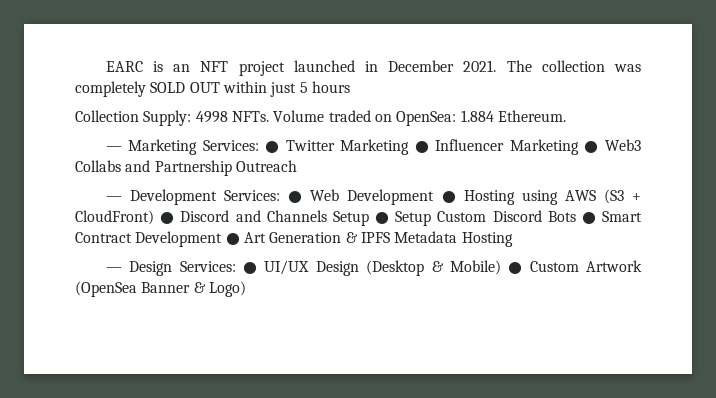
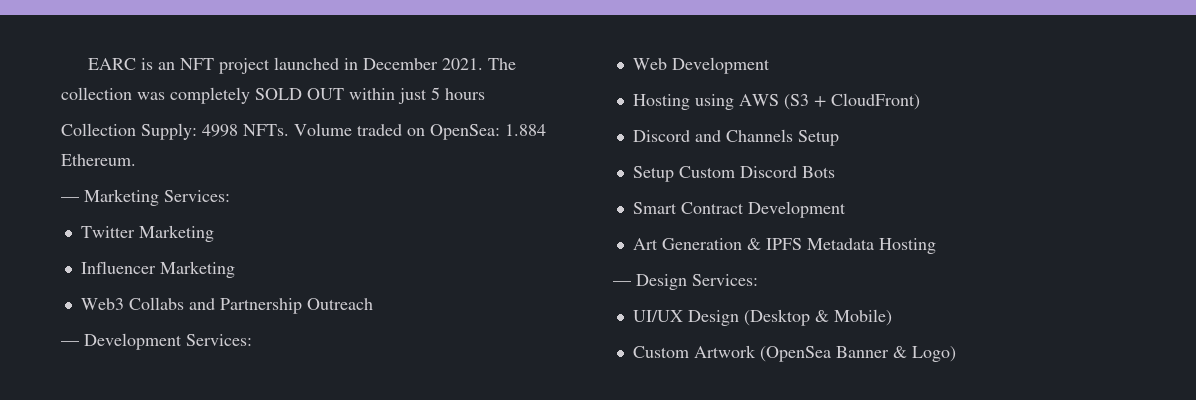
- — Marketing Services: ● Twitter Marketing ● Influencer Marketing ● Web3 Collabs and Partnership Outreach
+ — Marketing Services:
+ Twitter Marketing
+ Influencer Marketing
+ Web3 Collabs and Partnership Outreach
- — Development Services: ● Web Development ● Hosting using AWS (S3 + CloudFront) ● Discord and Channels Setup ● Setup Custom Discord Bots ● Smart Contract Development ● Art Generation & IPFS Metadata Hosting
+ — Development Services:
+ Web Development
+ Hosting using AWS (S3 + CloudFront)
+ Discord and Channels Setup
+ Setup Custom Discord Bots
+ Smart Contract Development
+ Art Generation & IPFS Metadata Hosting
- — Design Services: ● UI/UX Design (Desktop & Mobile) ● Custom Artwork (OpenSea Banner & Logo)
+ — Design Services:
+ UI/UX Design (Desktop & Mobile)
+ Custom Artwork (OpenSea Banner & Logo)

